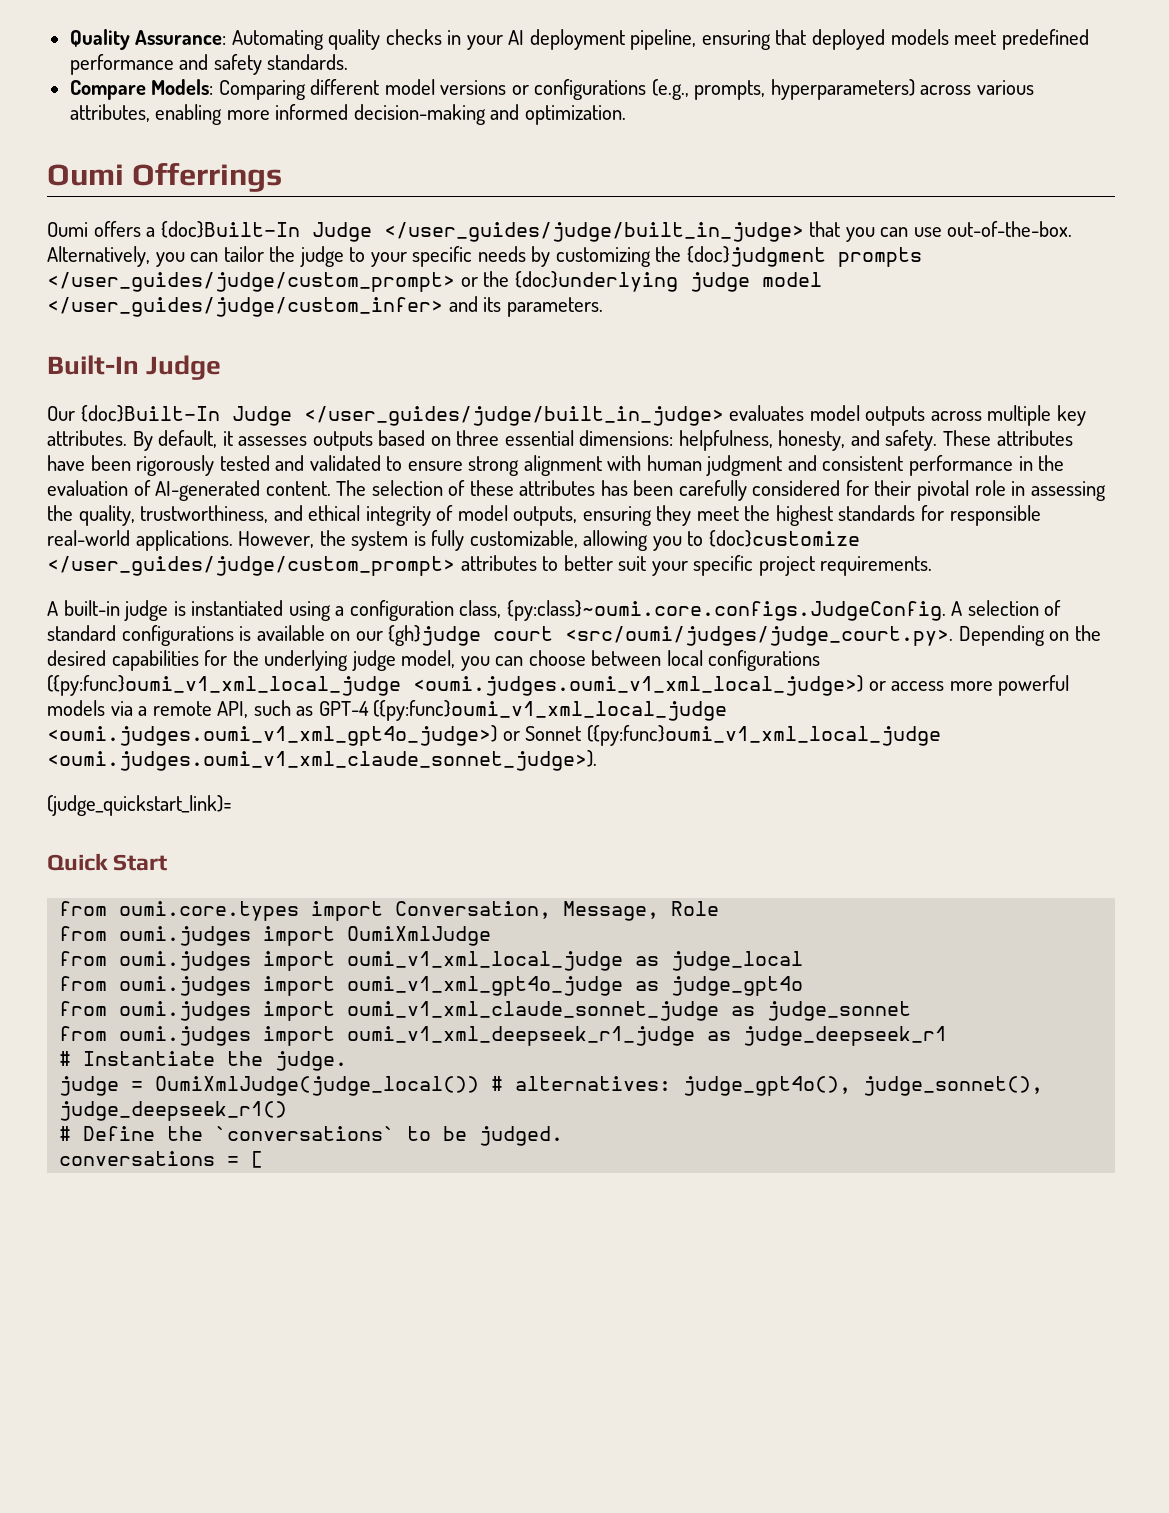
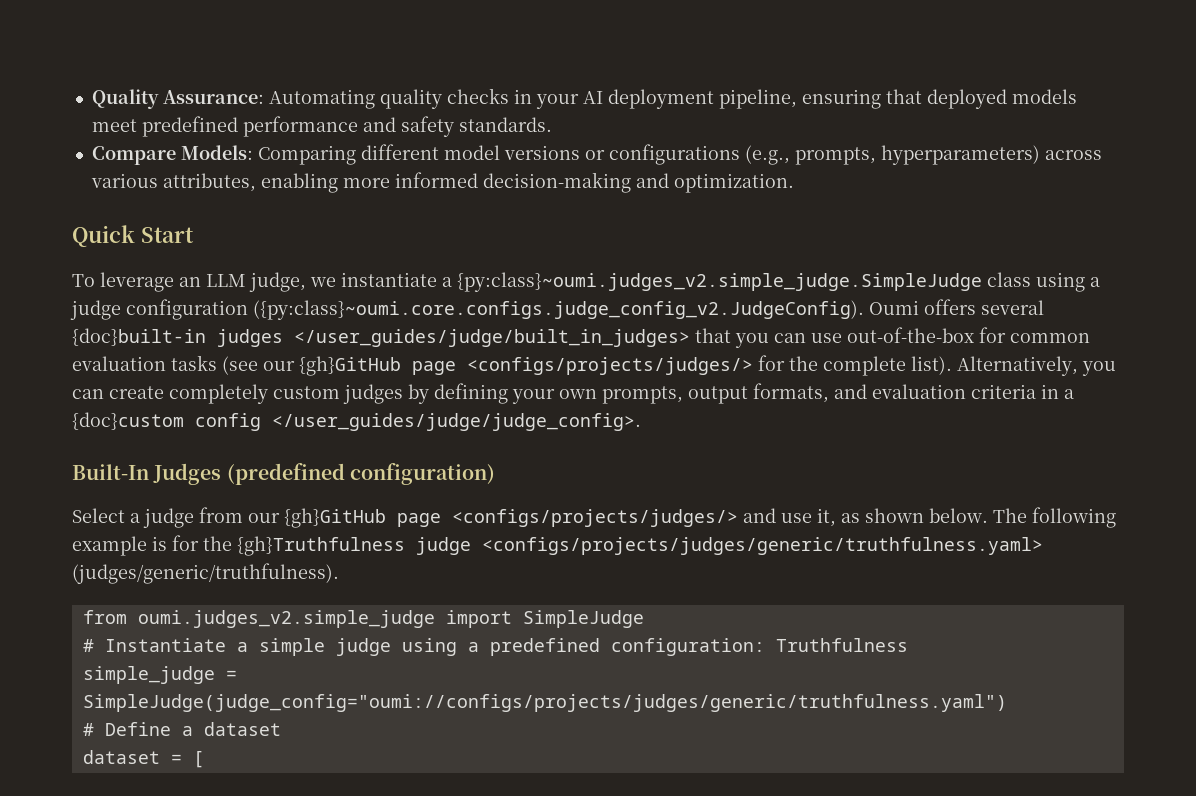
- Oumi Offerrings
- Oumi offers a {doc}Built-In Judge </user_guides/judge/built_in_judge> that you can use out-of-the-box. Alternatively, you can tailor the judge to your specific needs by customizing the {doc}judgment prompts </user_guides/judge/custom_prompt> or the {doc}underlying judge model </user_guides/judge/custom_infer> and its parameters.
- Built-In Judge
- Our {doc}Built-In Judge </user_guides/judge/built_in_judge> evaluates model outputs across multiple key attributes. By default, it assesses outputs based on three essential dimensions: helpfulness, honesty, and safety. These attributes have been rigorously tested and validated to ensure strong alignment with human judgment and consistent performance in the evaluation of AI-generated content. The selection of these attributes has been carefully considered for their pivotal role in assessing the quality, trustworthiness, and ethical integrity of model outputs, ensuring they meet the highest standards for responsible real-world applications. However, the system is fully customizable, allowing you to {doc}customize </user_guides/judge/custom_prompt> attributes to better suit your specific project requirements.
- A built-in judge is instantiated using a configuration class, {py:class}~oumi.core.configs.JudgeConfig. A selection of standard configurations is available on our {gh}judge court <src/oumi/judges/judge_court.py>. Depending on the desired capabilities for the underlying judge model, you can choose between local configurations ({py:func}oumi_v1_xml_local_judge <oumi.judges.oumi_v1_xml_local_judge>) or access more powerful models via a remote API, such as GPT-4 ({py:func}oumi_v1_xml_local_judge <oumi.judges.oumi_v1_xml_gpt4o_judge>) or Sonnet ({py:func}oumi_v1_xml_local_judge <oumi.judges.oumi_v1_xml_claude_sonnet_judge>).
- (judge_quickstart_link)=
  Quick Start
- from oumi.core.types import Conversation, Message, Role
- from oumi.judges import OumiXmlJudge
- from oumi.judges import oumi_v1_xml_local_judge as judge_local
- from oumi.judges import oumi_v1_xml_gpt4o_judge as judge_gpt4o
- from oumi.judges import oumi_v1_xml_claude_sonnet_judge as judge_sonnet
- from oumi.judges import oumi_v1_xml_deepseek_r1_judge as judge_deepseek_r1
- # Instantiate the judge.
- judge = OumiXmlJudge(judge_local()) # alternatives: judge_gpt4o(), judge_sonnet(), judge_deepseek_r1()
- # Define the `conversations` to be judged.
- conversations = [
+ To leverage an LLM judge, we instantiate a {py:class}~oumi.judges_v2.simple_judge.SimpleJudge class using a judge configuration ({py:class}~oumi.core.configs.judge_config_v2.JudgeConfig). Oumi offers several {doc}built-in judges </user_guides/judge/built_in_judges> that you can use out-of-the-box for common evaluation tasks (see our {gh}GitHub page <configs/projects/judges/> for the complete list). Alternatively, you can create completely custom judges by defining your own prompts, output formats, and evaluation criteria in a {doc}custom config </user_guides/judge/judge_config>.
+ Built-In Judges (predefined configuration)
+ Select a judge from our {gh}GitHub page <configs/projects/judges/> and use it, as shown below. The following example is for the {gh}Truthfulness judge <configs/projects/judges/generic/truthfulness.yaml> (judges/generic/truthfulness).
+ from oumi.judges_v2.simple_judge import SimpleJudge
+ # Instantiate a simple judge using a predefined configuration: Truthfulness
+ simple_judge = SimpleJudge(judge_config="oumi://configs/projects/judges/generic/truthfulness.yaml")
+ # Define a dataset
+ dataset = [

